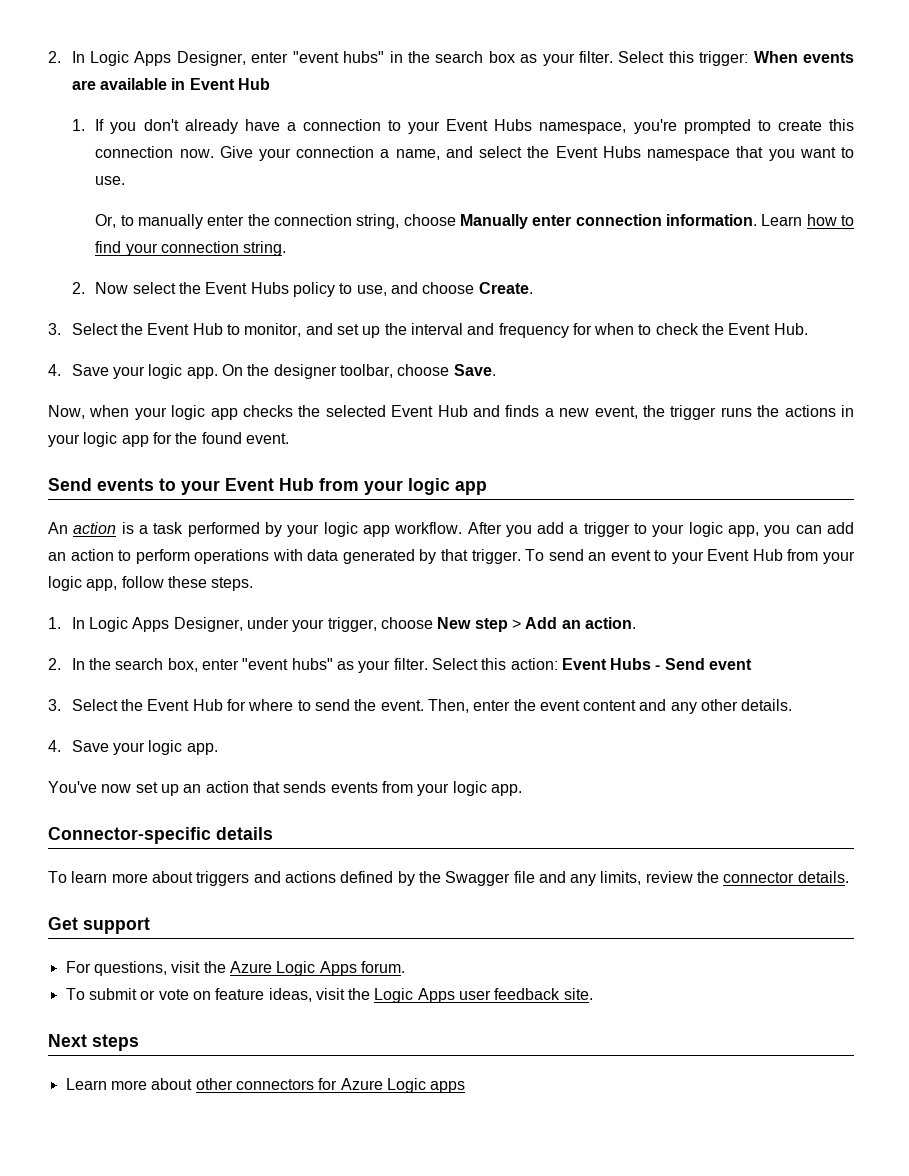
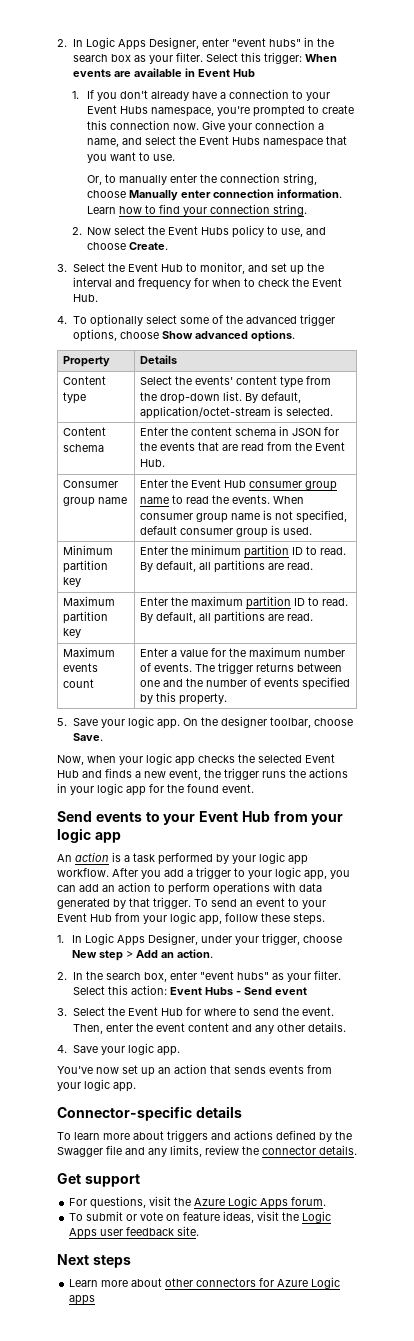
  3. Select the Event Hub to monitor, and set up the interval and frequency for when to check the Event Hub.
- 4. Save your logic app.
+ 4. To optionally select some of the advanced trigger options, choose Show advanced options.
+ Property | Details
+ Content type | Select the events' content type from the drop-down list. By default, application/octet-stream is selected.
+ Content schema | Enter the content schema in JSON for the events that are read from the Event Hub.
+ Consumer group name | Enter the Event Hub consumer group name to read the events. When consumer group name is not specified, default consumer group is used.
+ Minimum partition key | Enter the minimum partition ID to read. By default, all partitions are read.
+ Maximum partition key | Enter the maximum partition ID to read. By default, all partitions are read.
+ Maximum events count | Enter a value for the maximum number of events. The trigger returns between one and the number of events specified by this property.
+ 5. Save your logic app.

